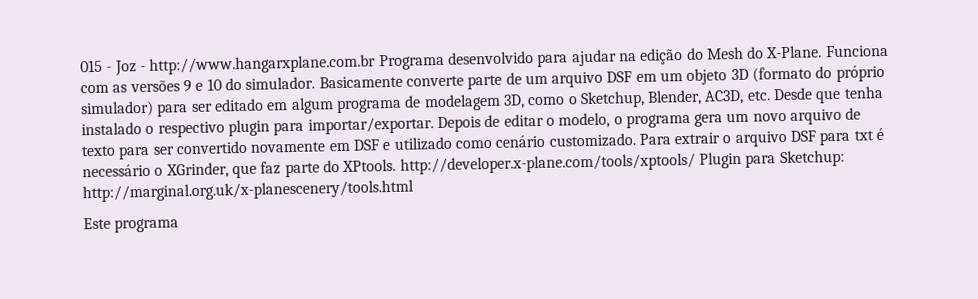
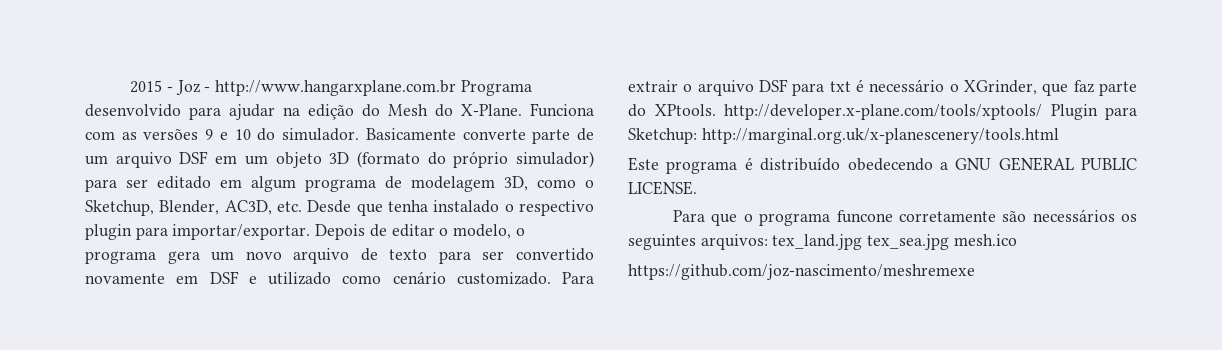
- 015 - Joz - http://www.hangarxplane.com.br Programa desenvolvido para ajudar na edição do Mesh do X-Plane.
+ 2015 - Joz - http://www.hangarxplane.com.br Programa desenvolvido para ajudar na edição do Mesh do X-Plane.
- Este programa
+ Este programa é distribuído obedecendo a GNU GENERAL PUBLIC LICENSE.
+ Para que o programa funcone corretamente são necessários os seguintes arquivos: tex_land.jpg tex_sea.jpg mesh.ico
+ https://github.com/joz-nascimento/meshremexe

